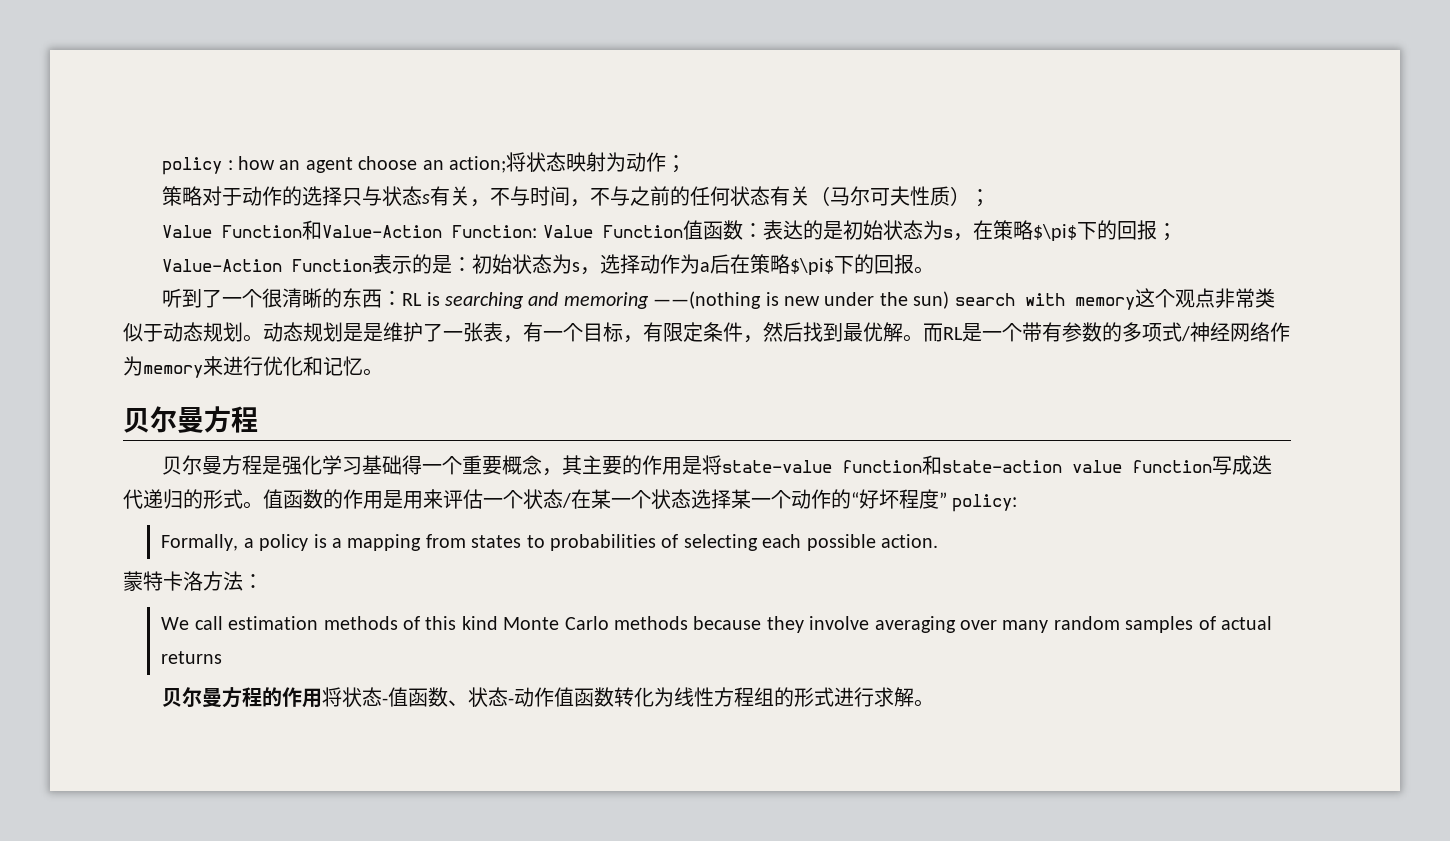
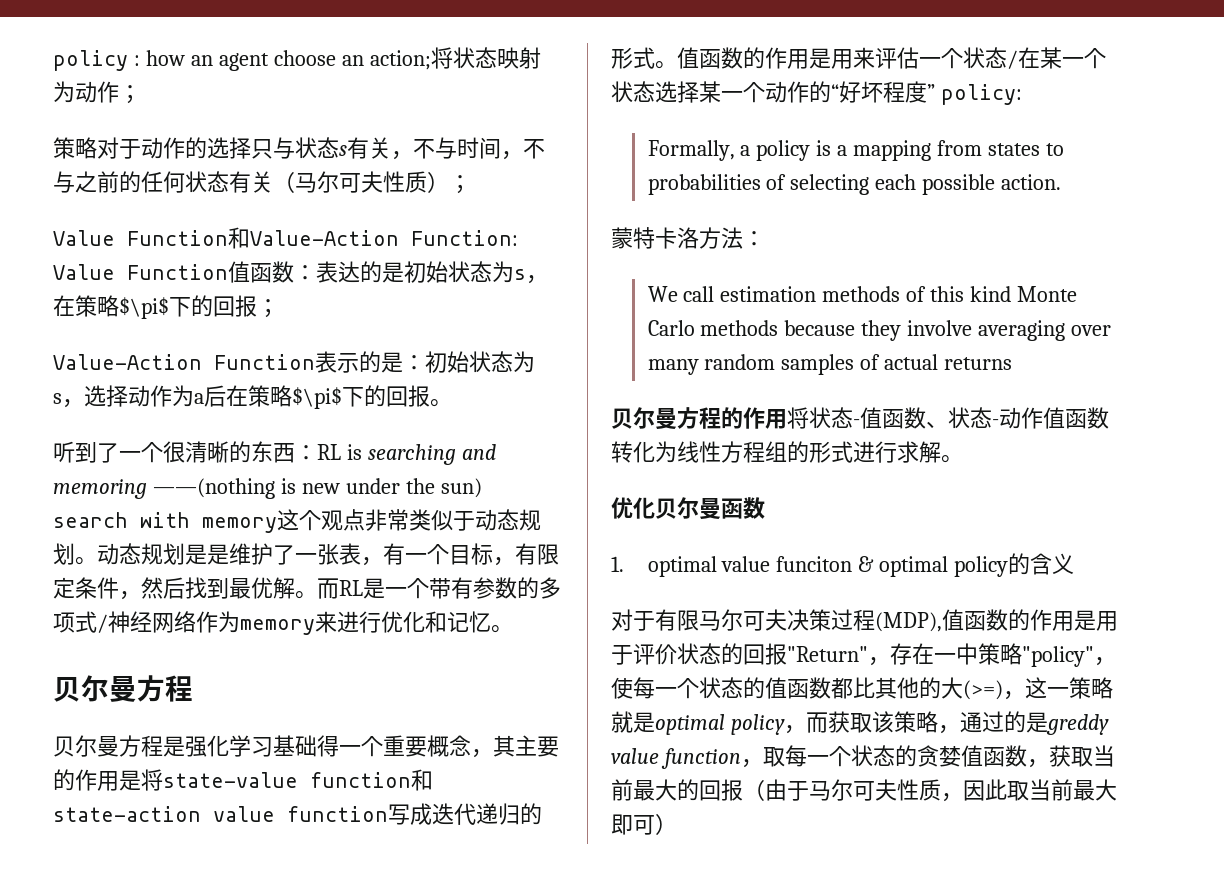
+ 优化贝尔曼函数
+ 1. optimal value funciton & optimal policy的含义
+ 对于有限马尔可夫决策过程(MDP),值函数的作用是用于评价状态的回报"Return"，存在一中策略"policy"，使每一个状态的值函数都比其他的大(>=)，这一策略就是optimal policy，而获取该策略，通过的是greddy value function，取每一个状态的贪婪值函数，获取当前最大的回报（由于马尔可夫性质，因此取当前最大即可）

